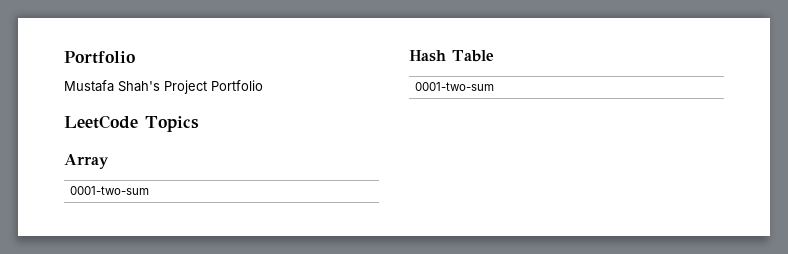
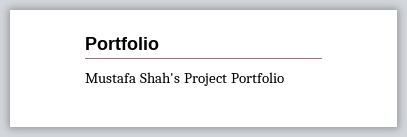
- LeetCode Topics
- Array
- 0001-two-sum
- Hash Table
- 0001-two-sum

